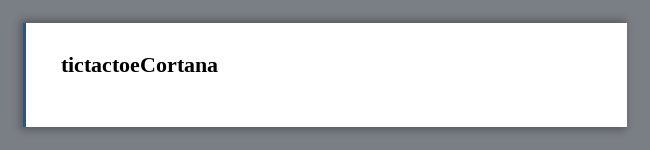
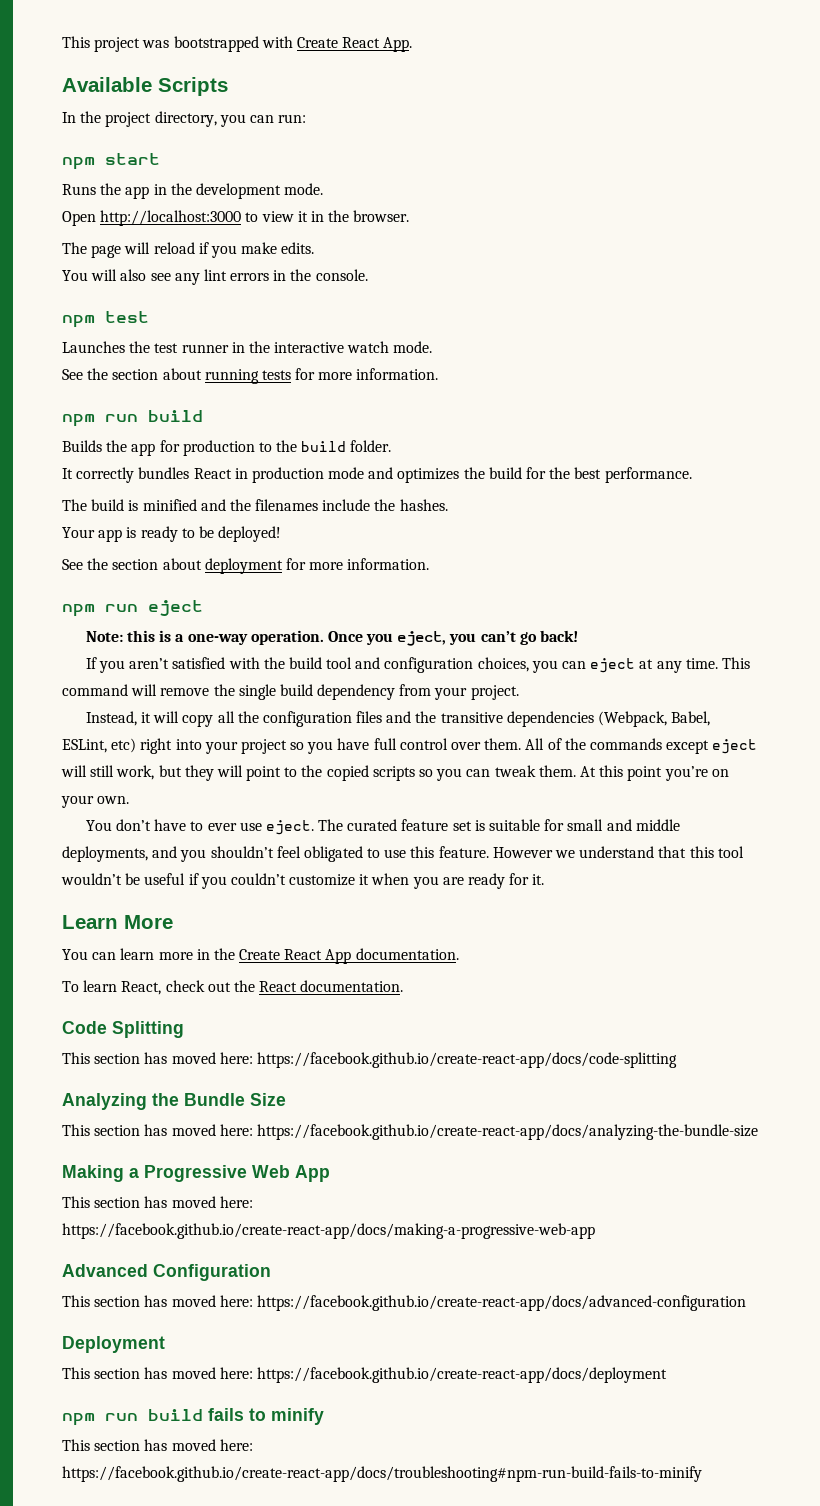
- tictactoeCortana
+ This project was bootstrapped with Create React App.
+ Available Scripts
+ In the project directory, you can run:
+ npm start
+ Runs the app in the development mode.
+ Open http://localhost:3000 to view it in the browser.
+ The page will reload if you make edits.
+ You will also see any lint errors in the console.
+ npm test
+ Launches the test runner in the interactive watch mode.
+ See the section about running tests for more information.
+ npm run build
+ Builds the app for production to the build folder.
+ It correctly bundles React in production mode and optimizes the build for the best performance.
+ The build is minified and the filenames include the hashes.
+ Your app is ready to be deployed!
+ See the section about deployment for more information.
+ npm run eject
+ Note: this is a one-way operation. Once you eject, you can’t go back!
+ If you aren’t satisfied with the build tool and configuration choices, you can eject at any time. This command will remove the single build dependency from your project.
+ Instead, it will copy all the configuration files and the transitive dependencies (Webpack, Babel, ESLint, etc) right into your project so you have full control over them. All of the commands except eject will still work, but they will point to the copied scripts so you can tweak them. At this point you’re on your own.
+ You don’t have to ever use eject. The curated feature set is suitable for small and middle deployments, and you shouldn’t feel obligated to use this feature. However we understand that this tool wouldn’t be useful if you couldn’t customize it when you are ready for it.
+ Learn More
+ You can learn more in the Create React App documentation.
+ To learn React, check out the React documentation.
+ Code Splitting
+ This section has moved here: https://facebook.github.io/create-react-app/docs/code-splitting
+ Analyzing the Bundle Size
+ This section has moved here: https://facebook.github.io/create-react-app/docs/analyzing-the-bundle-size
+ Making a Progressive Web App
+ This section has moved here: https://facebook.github.io/create-react-app/docs/making-a-progressive-web-app
+ Advanced Configuration
+ This section has moved here: https://facebook.github.io/create-react-app/docs/advanced-configuration
+ Deployment
+ This section has moved here: https://facebook.github.io/create-react-app/docs/deployment
+ npm run build fails to minify
+ This section has moved here: https://facebook.github.io/create-react-app/docs/troubleshooting#npm-run-build-fails-to-minify

